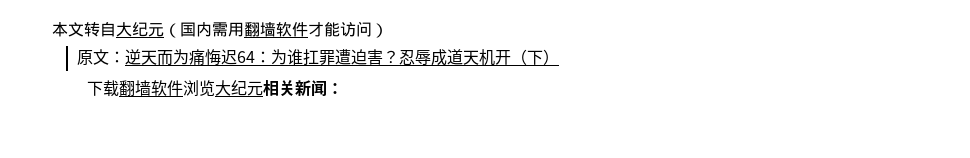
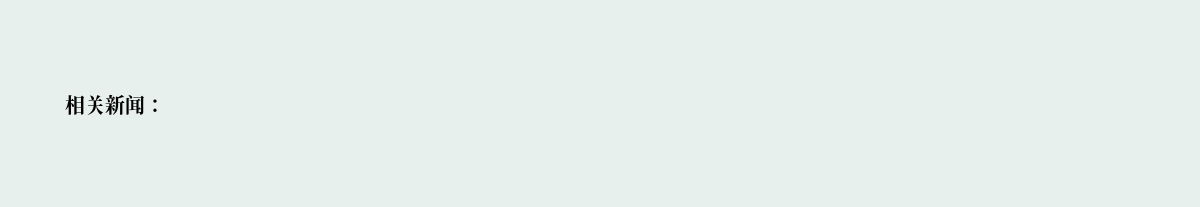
- 本文转自大纪元（国内需用翻墙软件才能访问）
- 原文：逆天而为痛悔迟64：为谁扛罪遭迫害？忍辱成道天机开（下）
- 下载翻墙软件浏览大纪元相关新闻：
+ 相关新闻：

